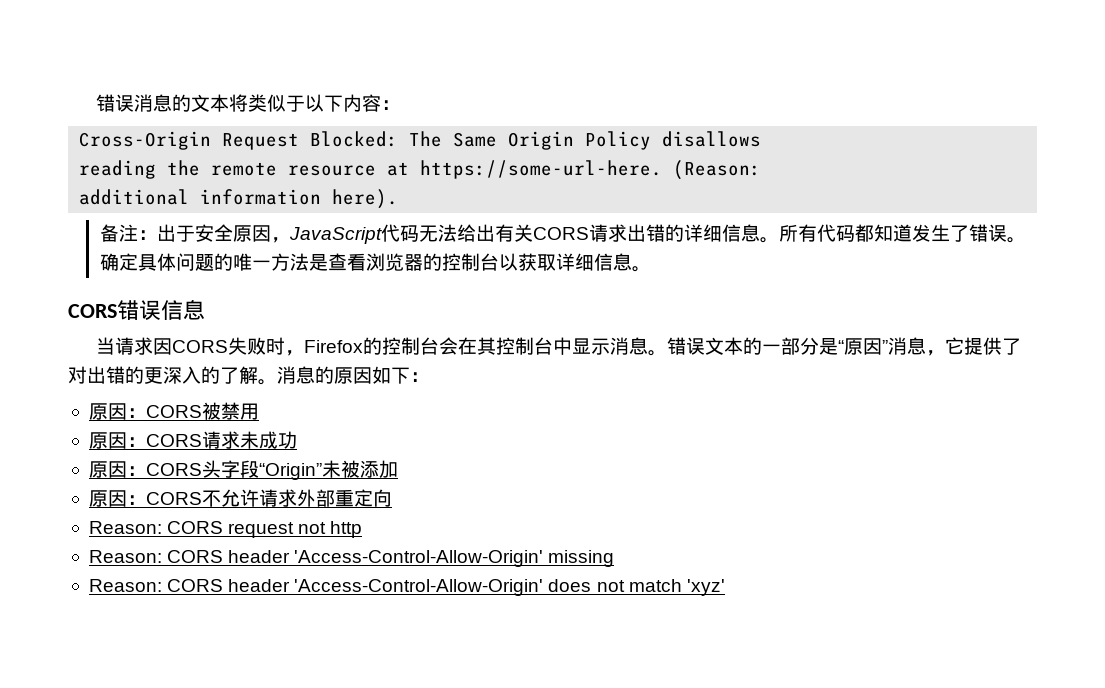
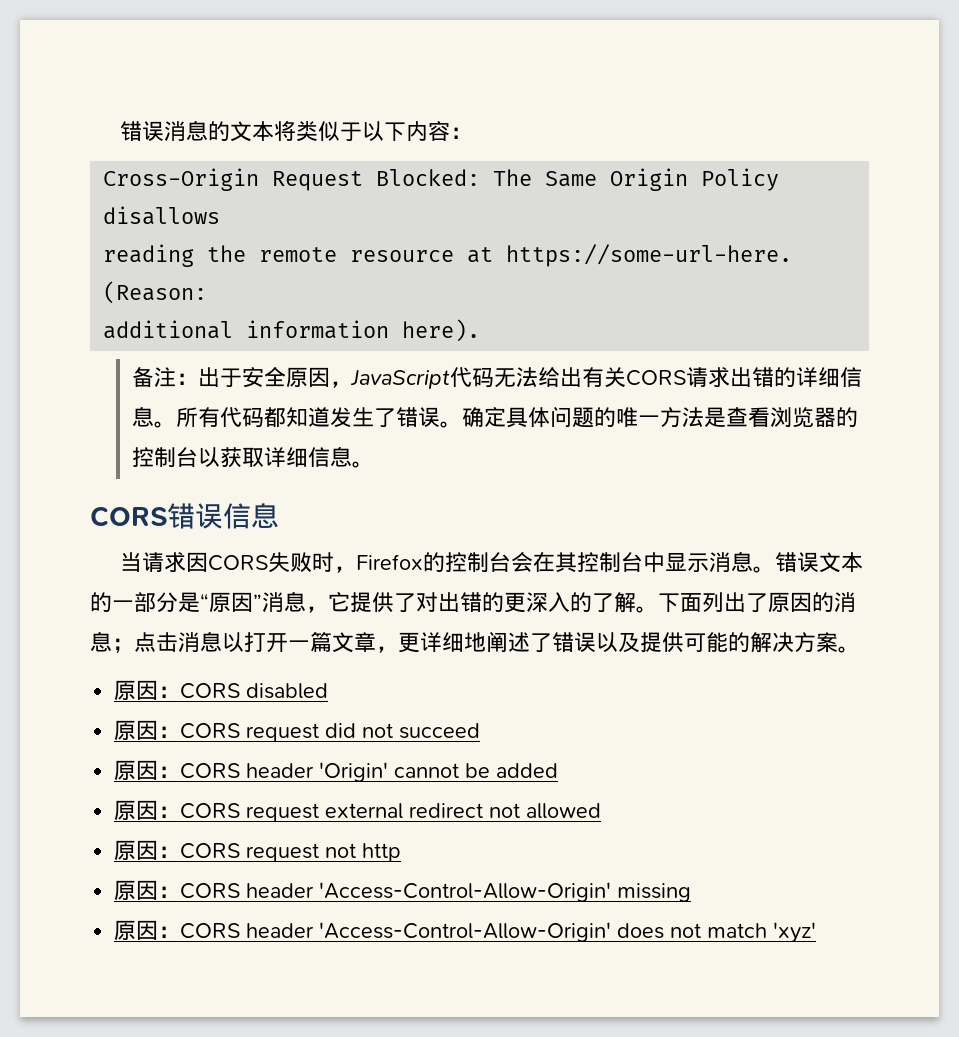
- 消息的原因如下：
- 原因：CORS被禁用
- 原因：CORS请求未成功
- 原因：CORS头字段“Origin”未被添加
- 原因：CORS不允许请求外部重定向
- Reason: CORS request not http
+ 下面列出了原因的消息；点击消息以打开一篇文章，更详细地阐述了错误以及提供可能的解决方案。
+ 原因：CORS disabled
+ 原因：CORS request did not succeed
+ 原因：CORS header 'Origin' cannot be added
+ 原因：CORS request external redirect not allowed
+ 原因：CORS request not http
- Reason: CORS header 'Access-Control-Allow-Origin' missing
+ 原因：CORS header 'Access-Control-Allow-Origin' missing
- Reason: CORS header 'Access-Control-Allow-Origin' does not match 'xyz'
+ 原因：CORS header 'Access-Control-Allow-Origin' does not match 'xyz'

